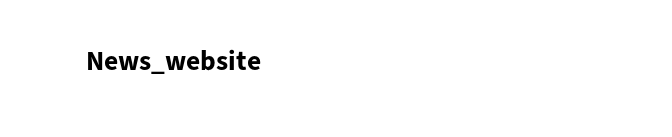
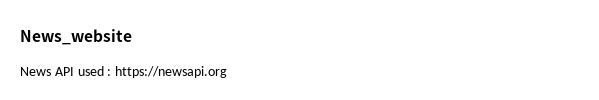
+ News API used : https://newsapi.org

